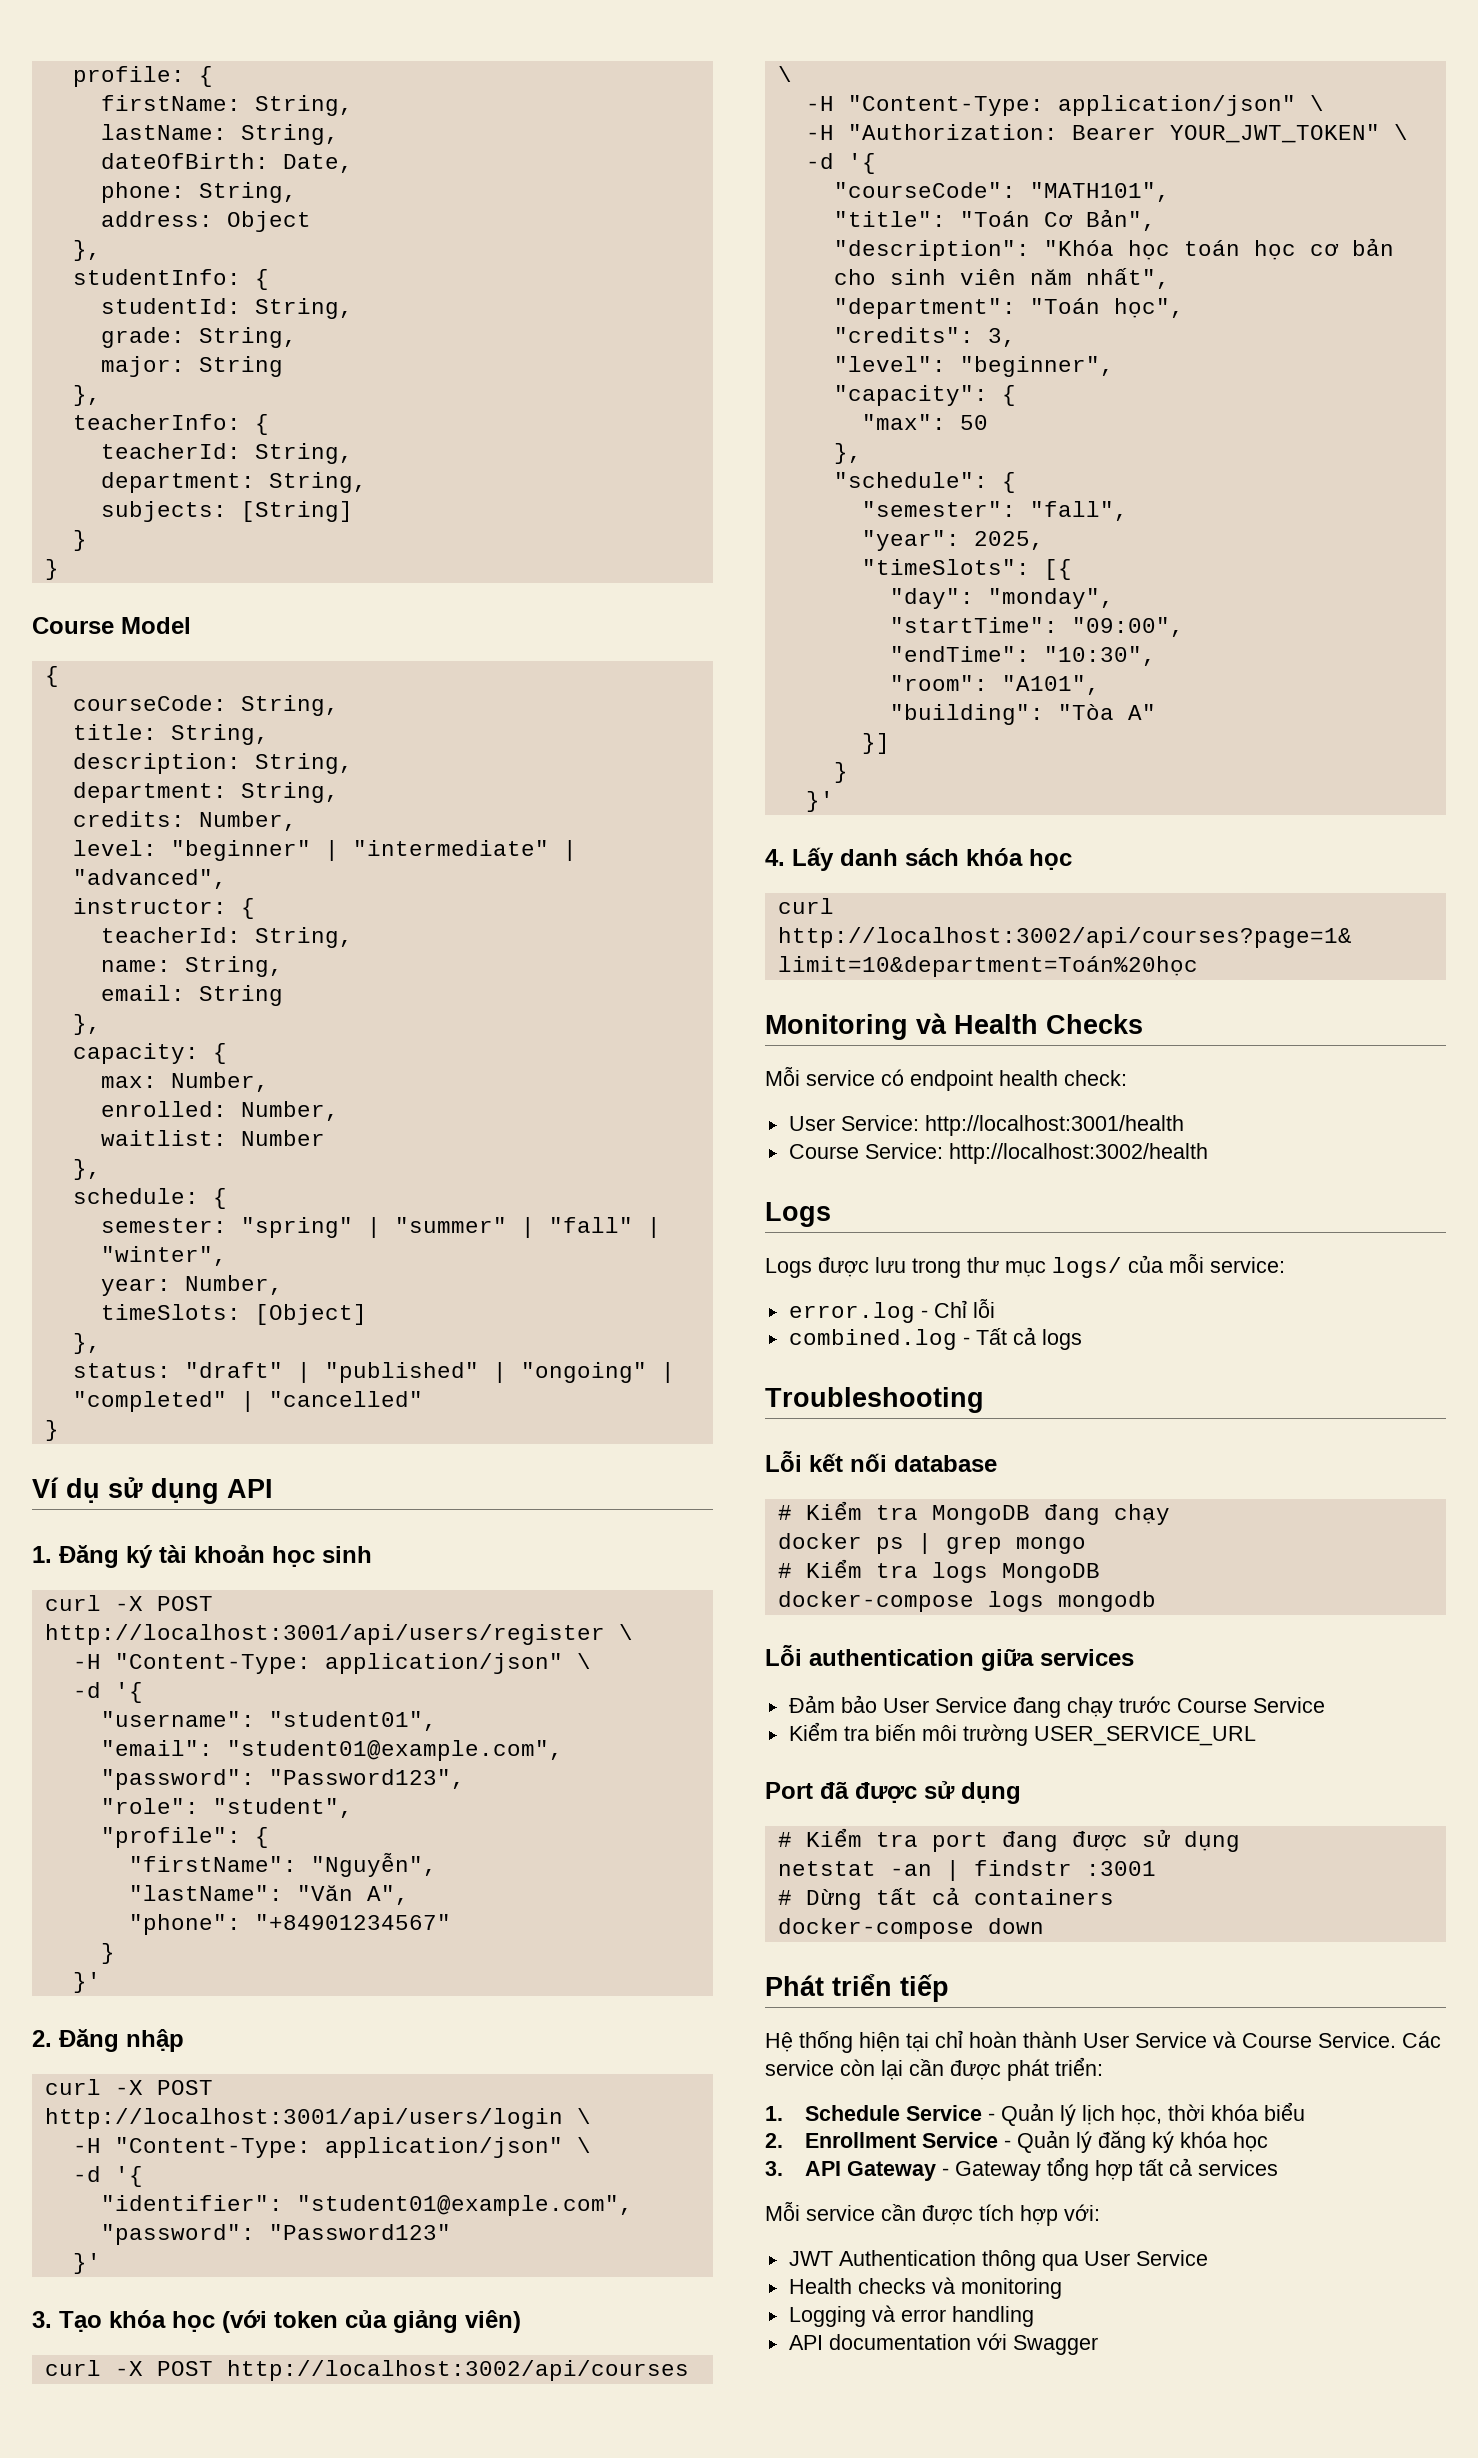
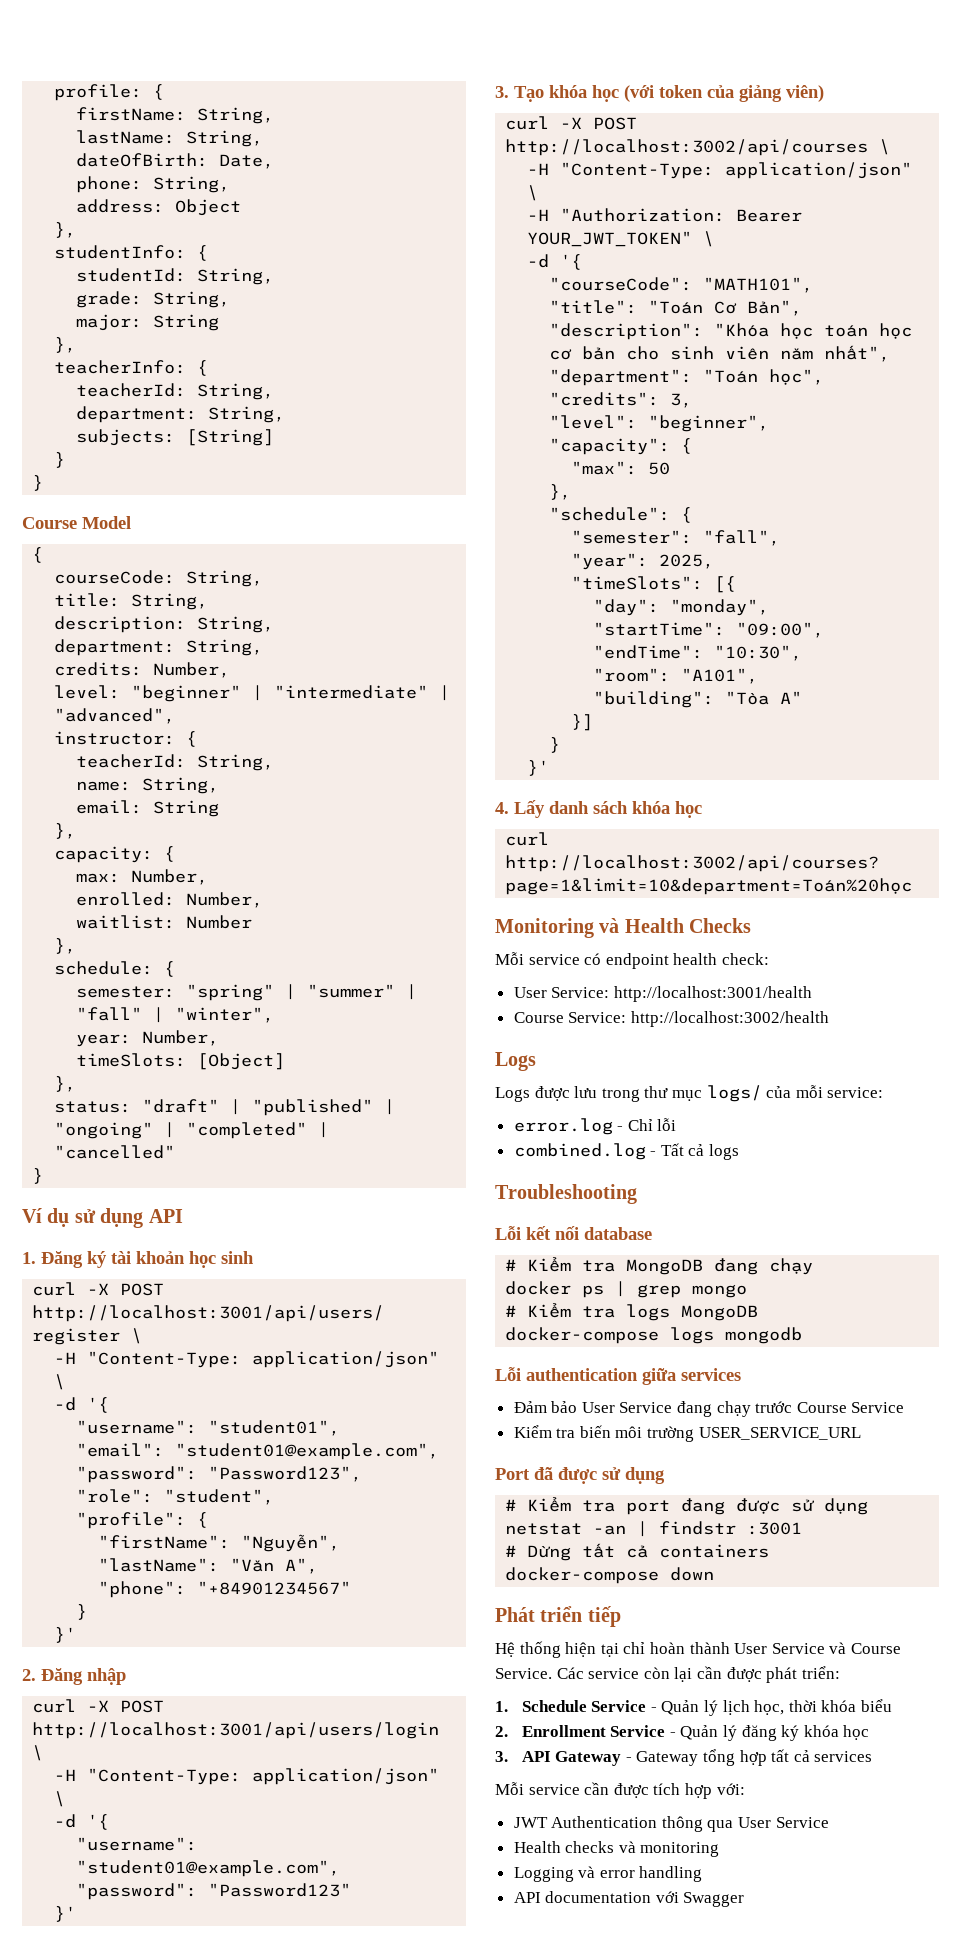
- "identifier": "student01@example.com",
+ "username": "student01@example.com",

